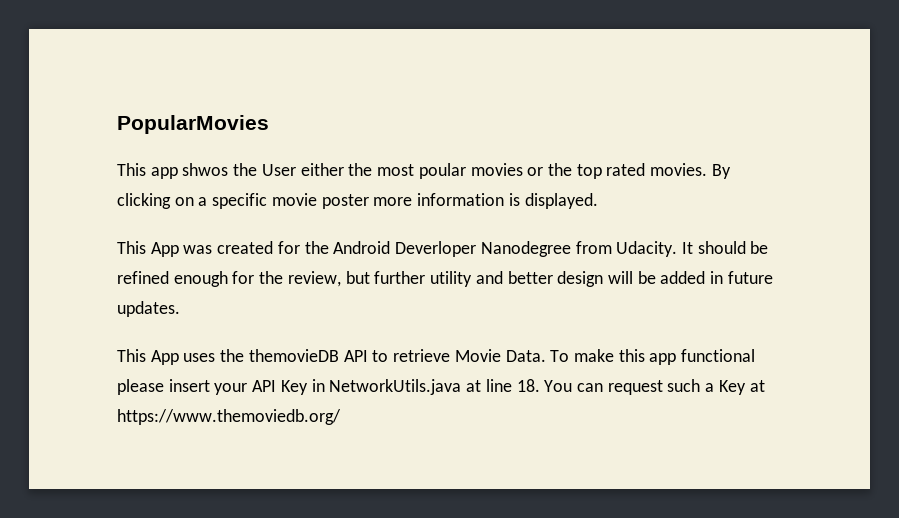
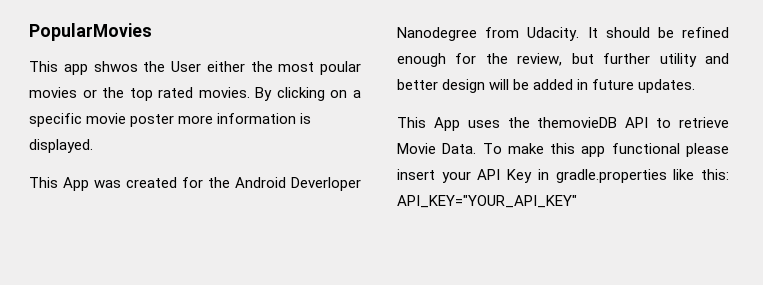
- To make this app functional please insert your API Key in NetworkUtils.java at line 18. You can request such a Key at https://www.themoviedb.org/
+ To make this app functional please insert your API Key in gradle.properties like this: API_KEY="YOUR_API_KEY"

